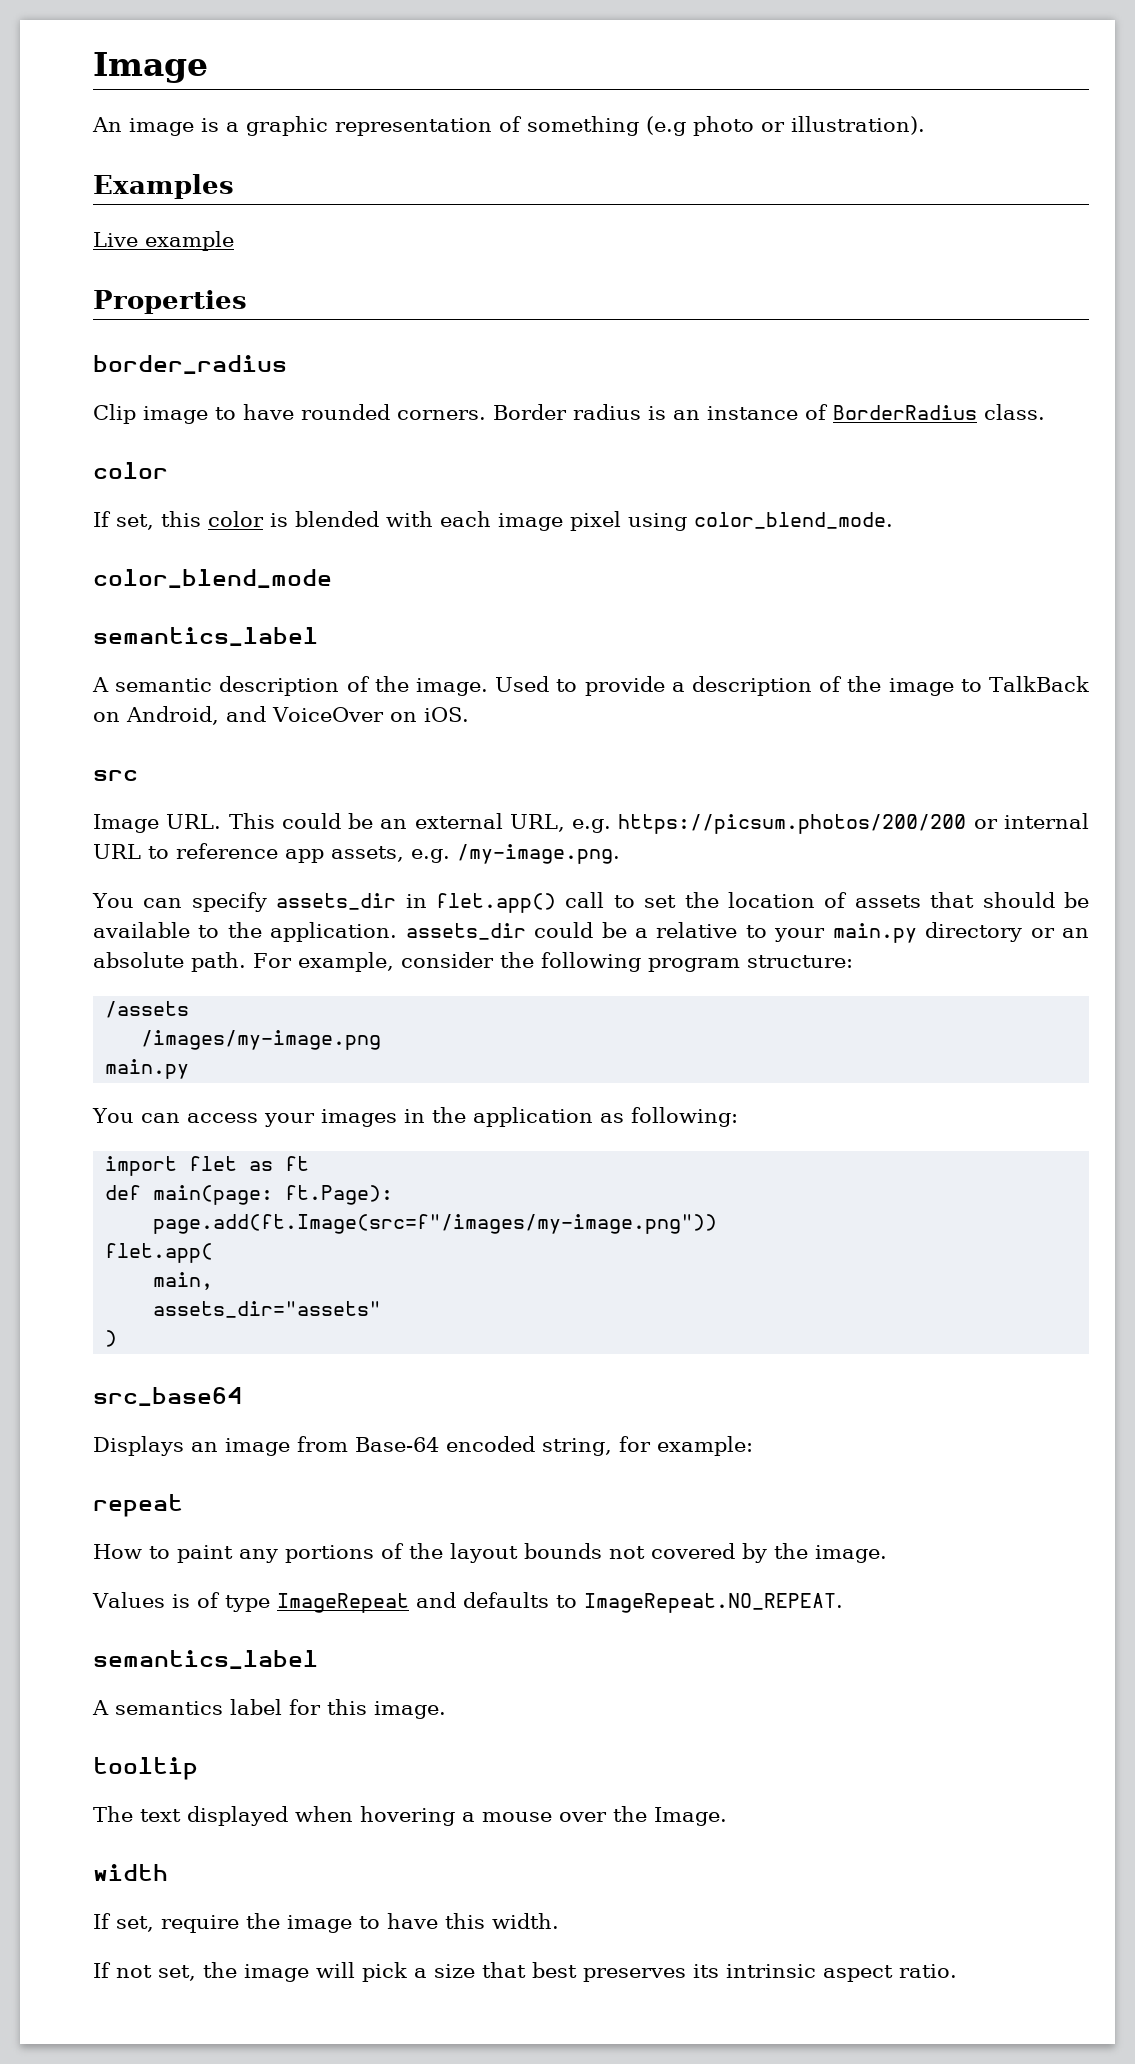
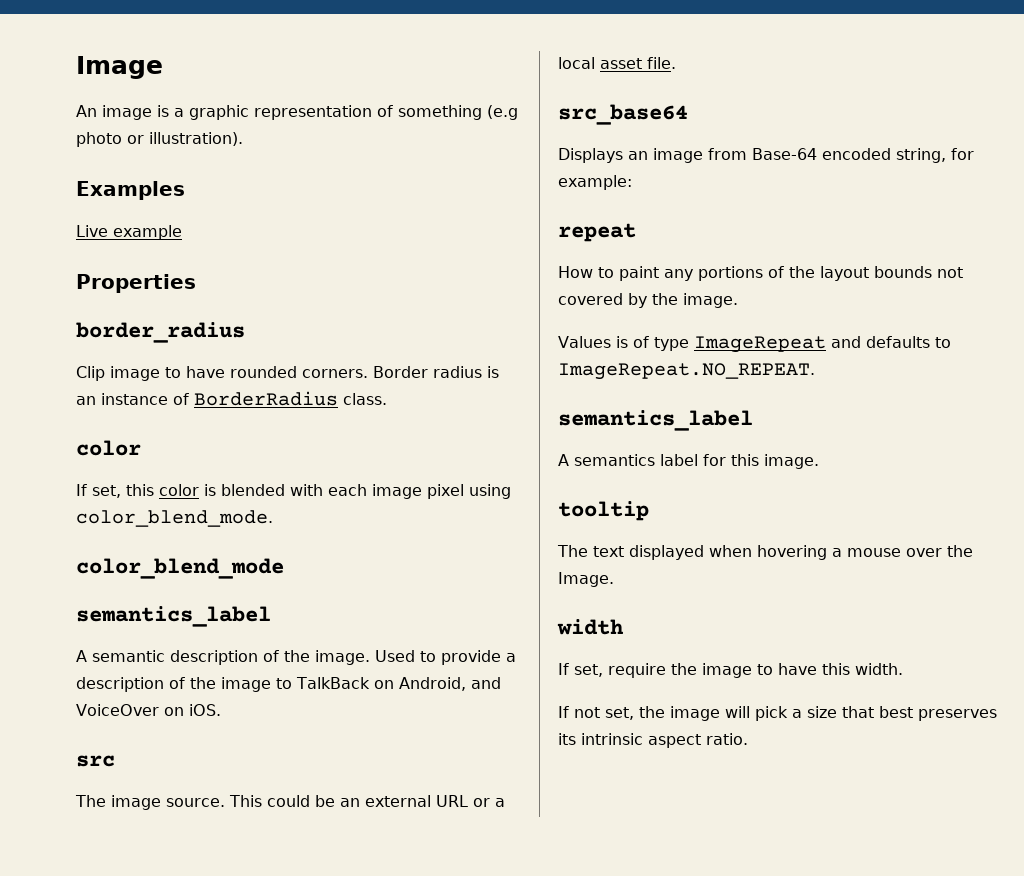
- Image URL. This could be an external URL, e.g. https://picsum.photos/200/200 or internal URL to reference app assets, e.g. /my-image.png.
- You can specify assets_dir in flet.app() call to set the location of assets that should be available to the application. assets_dir could be a relative to your main.py directory or an absolute path. For example, consider the following program structure:
- /assets
- /images/my-image.png
- main.py
- You can access your images in the application as following:
- import flet as ft
- def main(page: ft.Page):
- page.add(ft.Image(src=f"/images/my-image.png"))
- flet.app(
- main,
- assets_dir="assets"
- )
+ The image source. This could be an external URL or a local asset file.

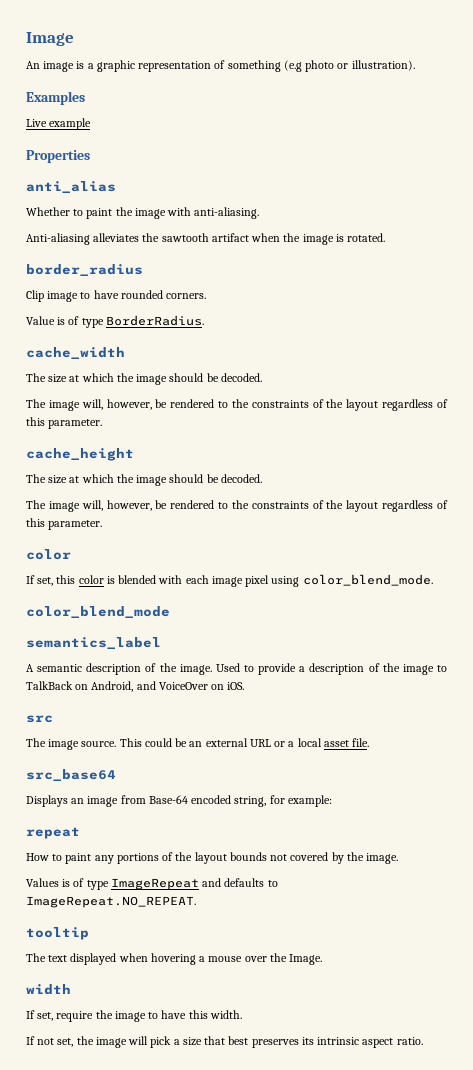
+ anti_alias
+ Whether to paint the image with anti-aliasing.
+ Anti-aliasing alleviates the sawtooth artifact when the image is rotated.
- Clip image to have rounded corners. Border radius is an instance of BorderRadius class.
+ Clip image to have rounded corners.
+ Value is of type BorderRadius.
+ cache_width
+ The size at which the image should be decoded.
+ The image will, however, be rendered to the constraints of the layout regardless of this parameter.
+ cache_height
+ The size at which the image should be decoded.
+ The image will, however, be rendered to the constraints of the layout regardless of this parameter.
  Values is of type ImageRepeat and defaults to ImageRepeat.NO_REPEAT.
- semantics_label
- A semantics label for this image.

